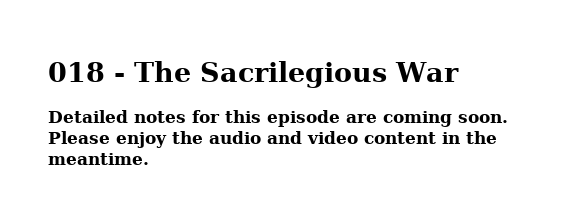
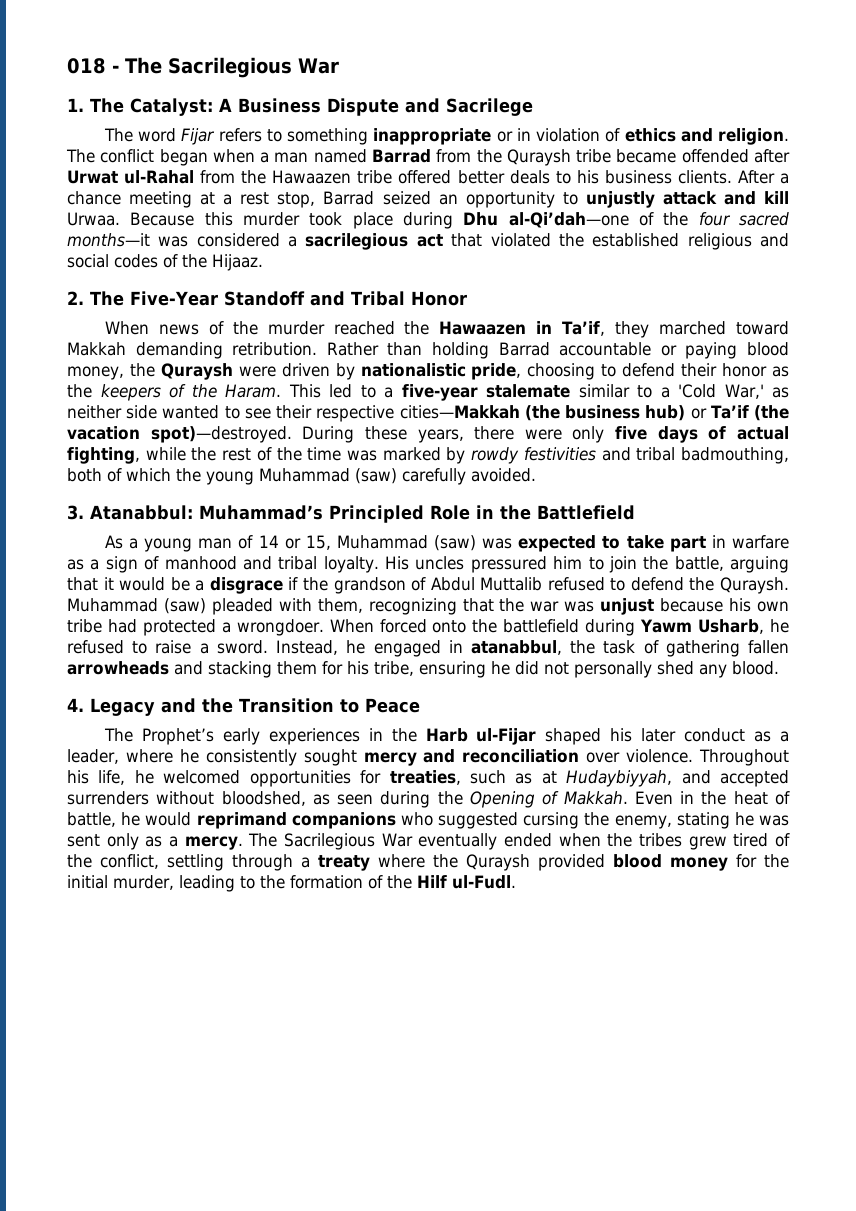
- Detailed notes for this episode are coming soon. Please enjoy the audio and video content in the meantime.
+ 1. The Catalyst: A Business Dispute and Sacrilege
+ The word Fijar refers to something inappropriate or in violation of ethics and religion. The conflict began when a man named Barrad from the Quraysh tribe became offended after Urwat ul-Rahal from the Hawaazen tribe offered better deals to his business clients. After a chance meeting at a rest stop, Barrad seized an opportunity to unjustly attack and kill Urwaa. Because this murder took place during Dhu al-Qi’dah—one of the four sacred months—it was considered a sacrilegious act that violated the established religious and social codes of the Hijaaz.
+ 2. The Five-Year Standoff and Tribal Honor
+ When news of the murder reached the Hawaazen in Ta’if, they marched toward Makkah demanding retribution. Rather than holding Barrad accountable or paying blood money, the Quraysh were driven by nationalistic pride, choosing to defend their honor as the keepers of the Haram. This led to a five-year stalemate similar to a 'Cold War,' as neither side wanted to see their respective cities—Makkah (the business hub) or Ta’if (the vacation spot)—destroyed. During these years, there were only five days of actual fighting, while the rest of the time was marked by rowdy festivities and tribal badmouthing, both of which the young Muhammad (saw) carefully avoided.
+ 3. Atanabbul: Muhammad’s Principled Role in the Battlefield
+ As a young man of 14 or 15, Muhammad (saw) was expected to take part in warfare as a sign of manhood and tribal loyalty. His uncles pressured him to join the battle, arguing that it would be a disgrace if the grandson of Abdul Muttalib refused to defend the Quraysh. Muhammad (saw) pleaded with them, recognizing that the war was unjust because his own tribe had protected a wrongdoer. When forced onto the battlefield during Yawm Usharb, he refused to raise a sword. Instead, he engaged in atanabbul, the task of gathering fallen arrowheads and stacking them for his tribe, ensuring he did not personally shed any blood.
+ 4. Legacy and the Transition to Peace
+ The Prophet’s early experiences in the Harb ul-Fijar shaped his later conduct as a leader, where he consistently sought mercy and reconciliation over violence. Throughout his life, he welcomed opportunities for treaties, such as at Hudaybiyyah, and accepted surrenders without bloodshed, as seen during the Opening of Makkah. Even in the heat of battle, he would reprimand companions who suggested cursing the enemy, stating he was sent only as a mercy. The Sacrilegious War eventually ended when the tribes grew tired of the conflict, settling through a treaty where the Quraysh provided blood money for the initial murder, leading to the formation of the Hilf ul-Fudl.

